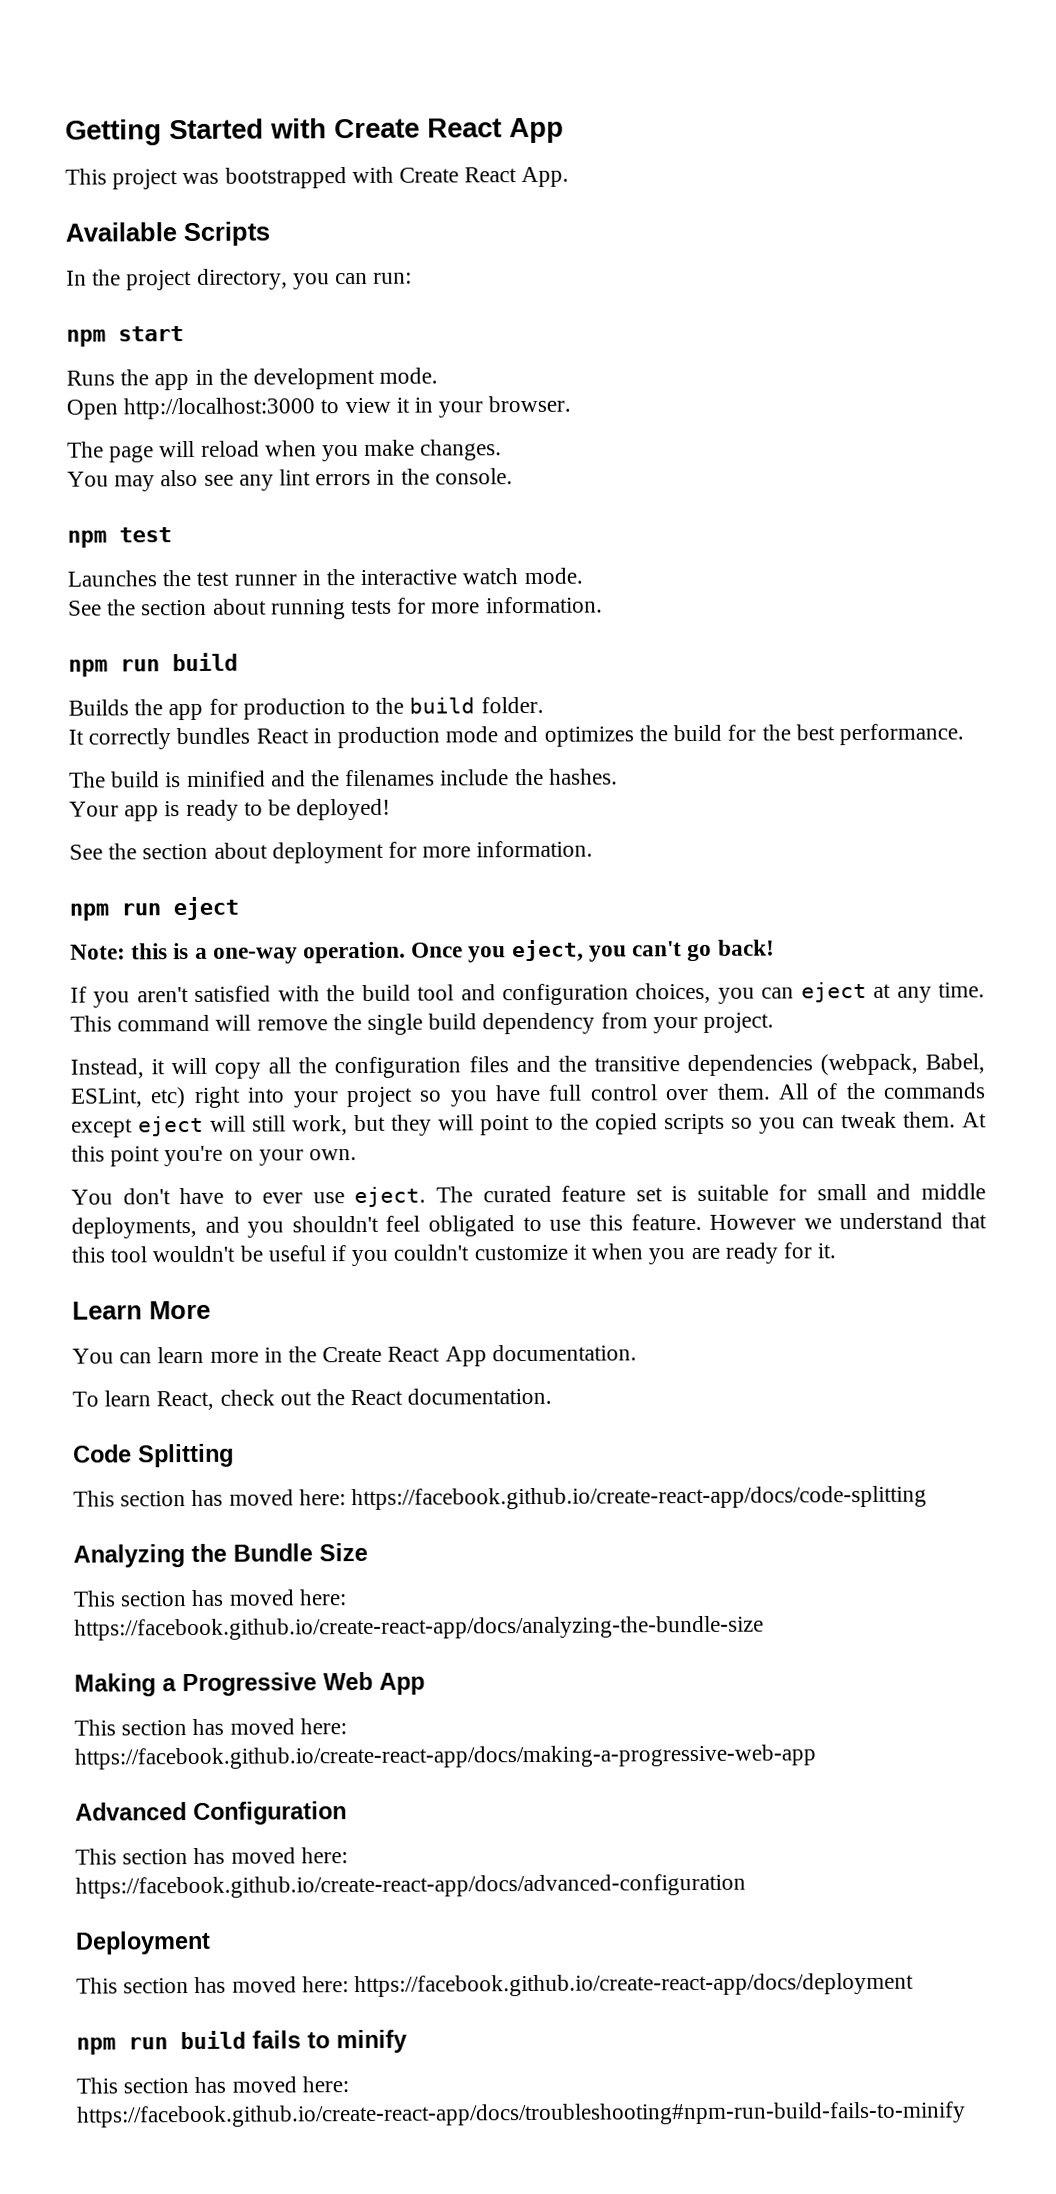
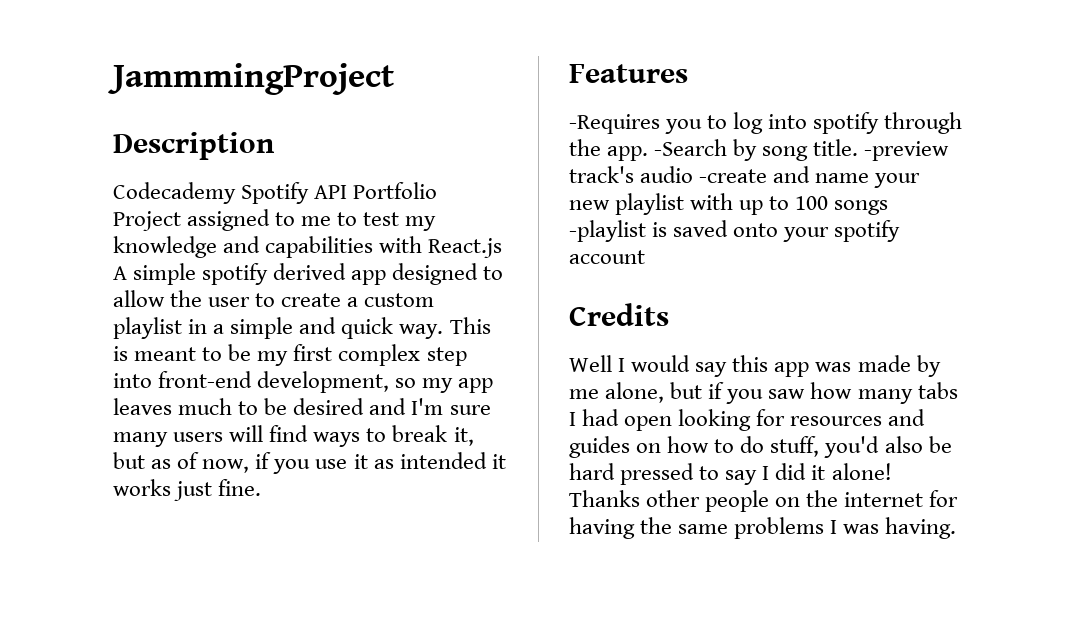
- Getting Started with Create React App
- This project was bootstrapped with Create React App.
- Available Scripts
- In the project directory, you can run:
- npm start
- Runs the app in the development mode.
- Open http://localhost:3000 to view it in your browser.
- The page will reload when you make changes.
- You may also see any lint errors in the console.
- npm test
- Launches the test runner in the interactive watch mode.
- See the section about running tests for more information.
- npm run build
- Builds the app for production to the build folder.
- It correctly bundles React in production mode and optimizes the build for the best performance.
- The build is minified and the filenames include the hashes.
- Your app is ready to be deployed!
- See the section about deployment for more information.
- npm run eject
- Note: this is a one-way operation. Once you eject, you can't go back!
- If you aren't satisfied with the build tool and configuration choices, you can eject at any time. This command will remove the single build dependency from your project.
- Instead, it will copy all the configuration files and the transitive dependencies (webpack, Babel, ESLint, etc) right into your project so you have full control over them. All of the commands except eject will still work, but they will point to the copied scripts so you can tweak them. At this point you're on your own.
- You don't have to ever use eject. The curated feature set is suitable for small and middle deployments, and you shouldn't feel obligated to use this feature. However we understand that this tool wouldn't be useful if you couldn't customize it when you are ready for it.
- Learn More
- You can learn more in the Create React App documentation.
- To learn React, check out the React documentation.
- Code Splitting
- This section has moved here: https://facebook.github.io/create-react-app/docs/code-splitting
- Analyzing the Bundle Size
- This section has moved here: https://facebook.github.io/create-react-app/docs/analyzing-the-bundle-size
- Making a Progressive Web App
- This section has moved here: https://facebook.github.io/create-react-app/docs/making-a-progressive-web-app
- Advanced Configuration
- This section has moved here: https://facebook.github.io/create-react-app/docs/advanced-configuration
- Deployment
- This section has moved here: https://facebook.github.io/create-react-app/docs/deployment
- npm run build fails to minify
- This section has moved here: https://facebook.github.io/create-react-app/docs/troubleshooting#npm-run-build-fails-to-minify
+ JammmingProject
+ Description
+ Codecademy Spotify API Portfolio Project assigned to me to test my knowledge and capabilities with React.js A simple spotify derived app designed to allow the user to create a custom playlist in a simple and quick way. This is meant to be my first complex step into front-end development, so my app leaves much to be desired and I'm sure many users will find ways to break it, but as of now, if you use it as intended it works just fine.
+ Features
+ -Requires you to log into spotify through the app. -Search by song title. -preview track's audio -create and name your new playlist with up to 100 songs -playlist is saved onto your spotify account
+ Credits
+ Well I would say this app was made by me alone, but if you saw how many tabs I had open looking for resources and guides on how to do stuff, you'd also be hard pressed to say I did it alone! Thanks other people on the internet for having the same problems I was having.

